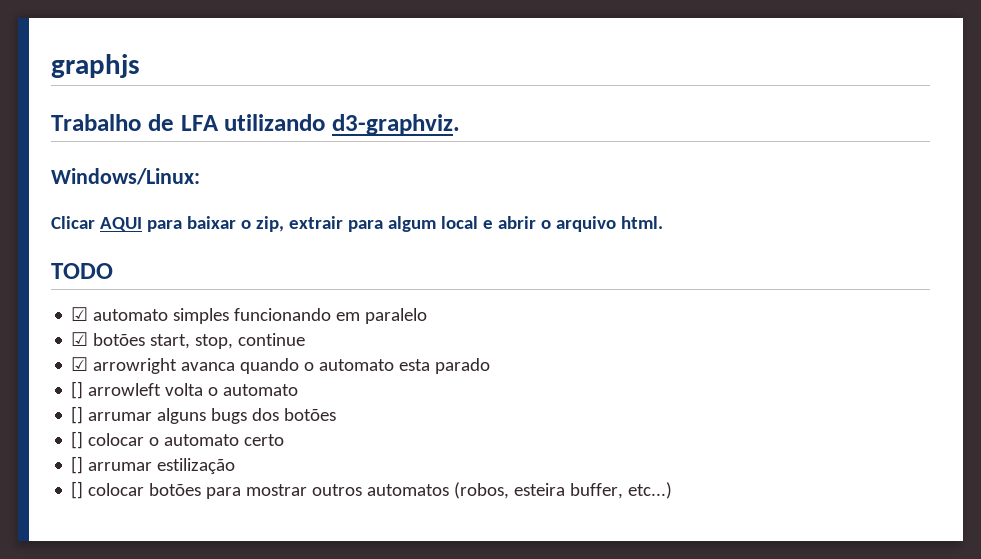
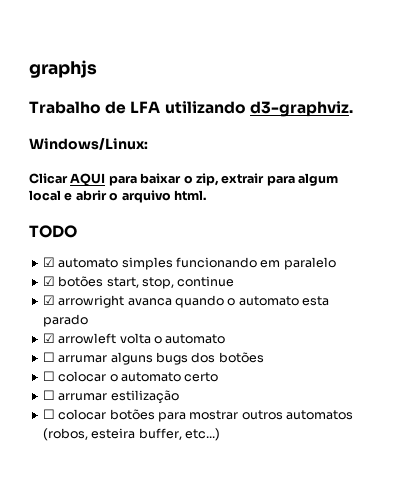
- [] arrowleft volta o automato
+ ☑ arrowleft volta o automato
- [] arrumar alguns bugs dos botões
+ ☐ arrumar alguns bugs dos botões
- [] colocar o automato certo
+ ☐ colocar o automato certo
- [] arrumar estilização
+ ☐ arrumar estilização
- [] colocar botões para mostrar outros automatos (robos, esteira buffer, etc...)
+ ☐ colocar botões para mostrar outros automatos (robos, esteira buffer, etc...)

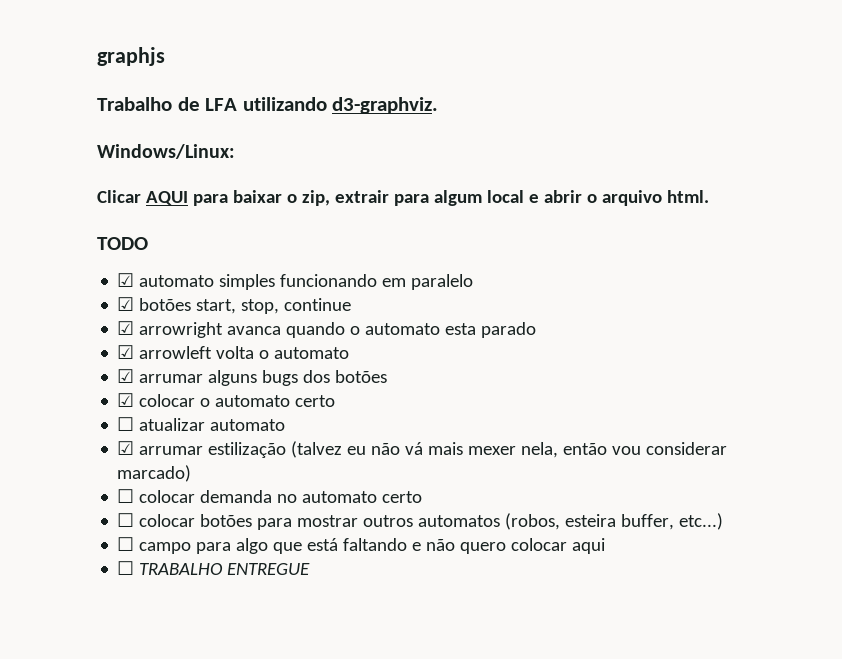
- ☐ arrumar alguns bugs dos botões
+ ☑ arrumar alguns bugs dos botões
- ☐ colocar o automato certo
+ ☑ colocar o automato certo
- ☐ arrumar estilização
+ ☐ atualizar automato
+ ☑ arrumar estilização (talvez eu não vá mais mexer nela, então vou considerar marcado)
+ ☐ colocar demanda no automato certo
+ ☐ campo para algo que está faltando e não quero colocar aqui
+ ☐ TRABALHO ENTREGUE

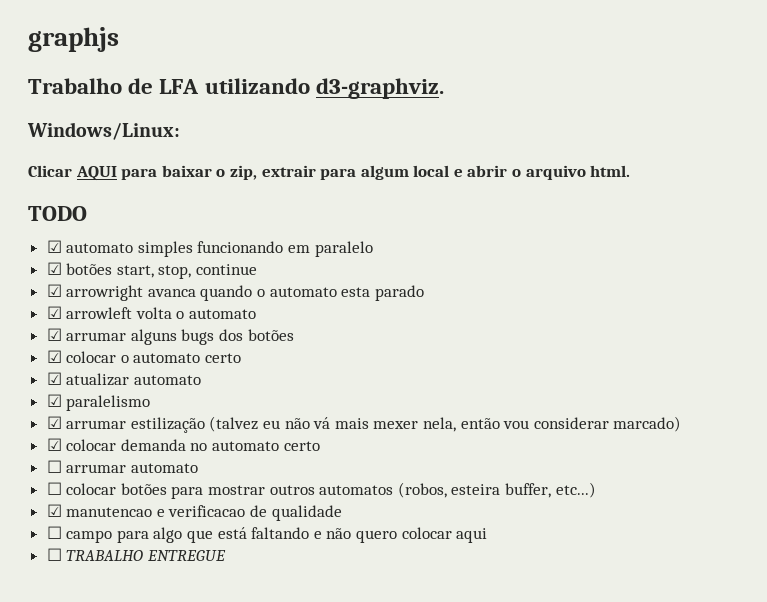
- ☐ atualizar automato
+ ☑ atualizar automato
+ ☑ paralelismo
- ☐ colocar demanda no automato certo
+ ☑ colocar demanda no automato certo
+ ☐ arrumar automato
+ ☑ manutencao e verificacao de qualidade

